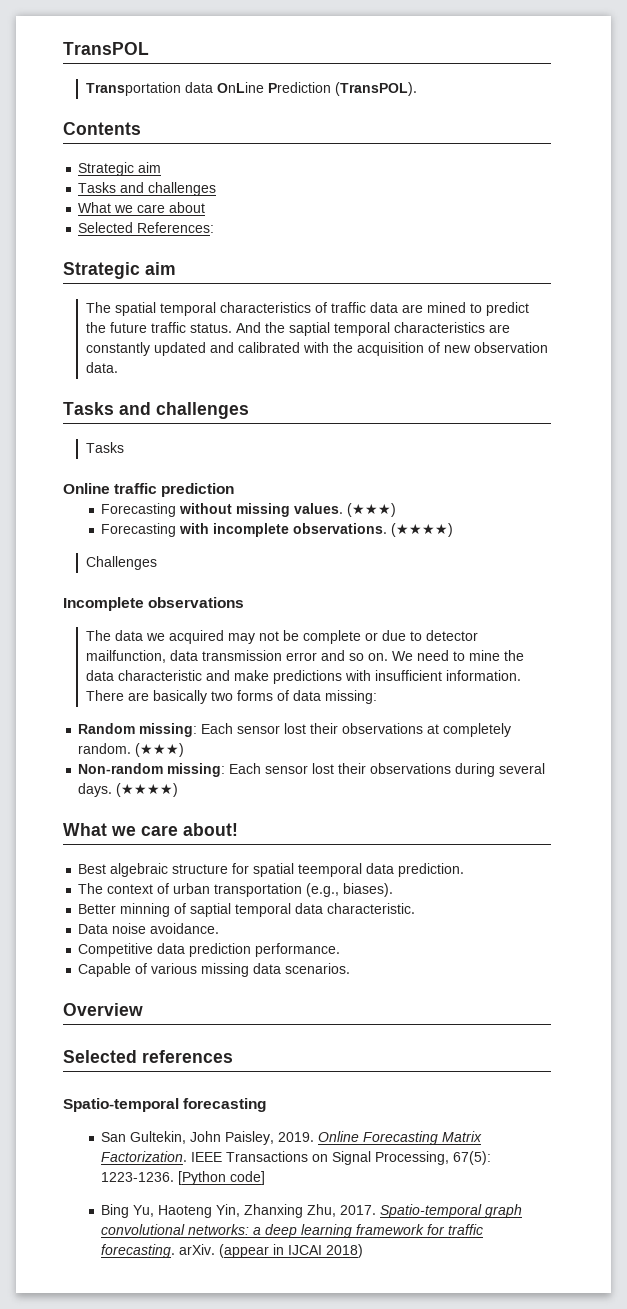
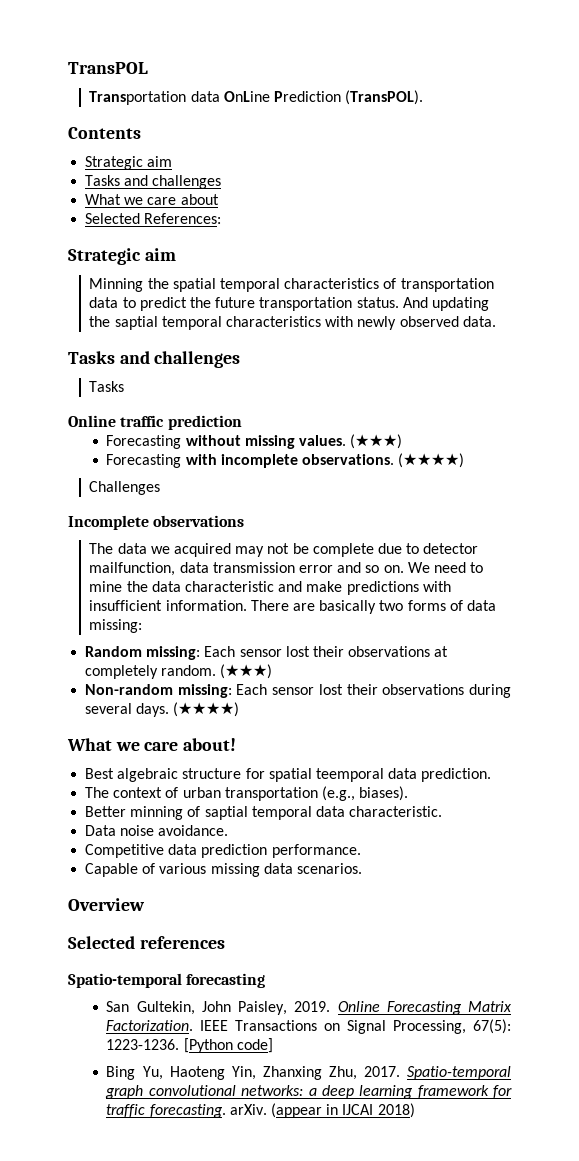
- The spatial temporal characteristics of traffic data are mined to predict the future traffic status.
+ Minning the spatial temporal characteristics of transportation data to predict the future transportation status.
- And the saptial temporal characteristics are constantly updated and calibrated with the acquisition of new observation data.
+ And updating the saptial temporal characteristics with newly observed data.
- The data we acquired may not be complete or due to detector mailfunction, data transmission error and so on.
+ The data we acquired may not be complete due to detector mailfunction, data transmission error and so on.

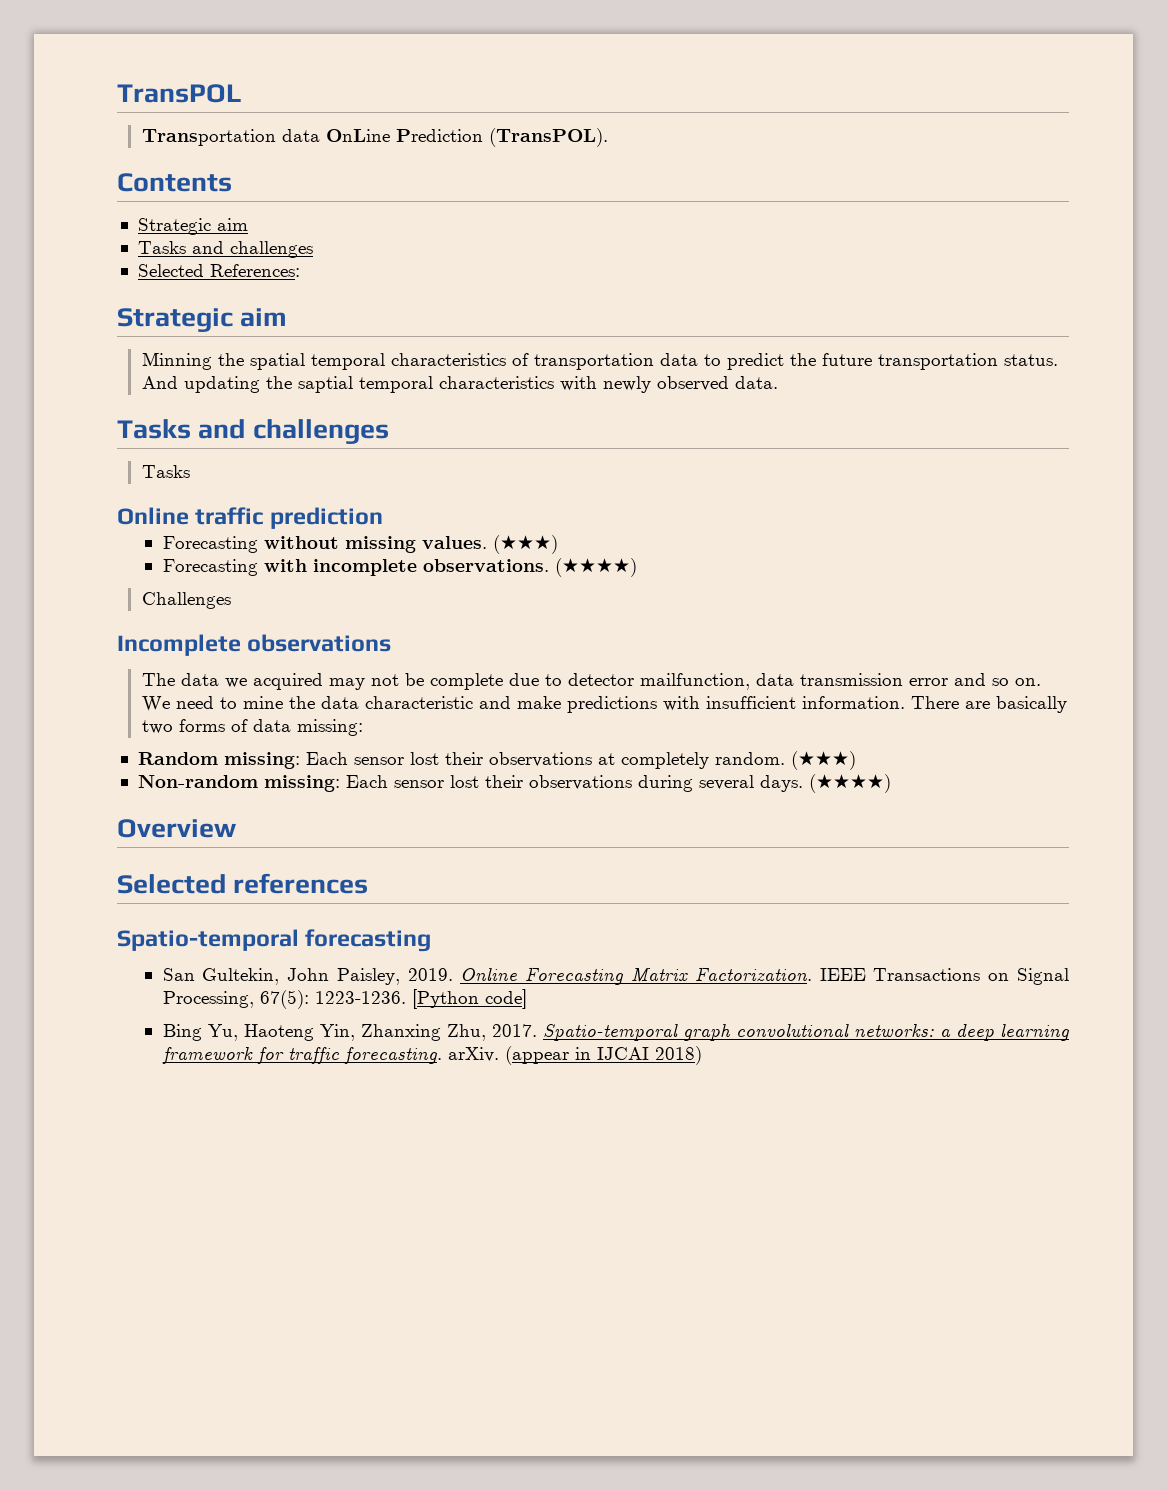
- What we care about
- What we care about!
- Best algebraic structure for spatial teemporal data prediction.
- The context of urban transportation (e.g., biases).
- Better minning of saptial temporal data characteristic.
- Data noise avoidance.
- Competitive data prediction performance.
- Capable of various missing data scenarios.

